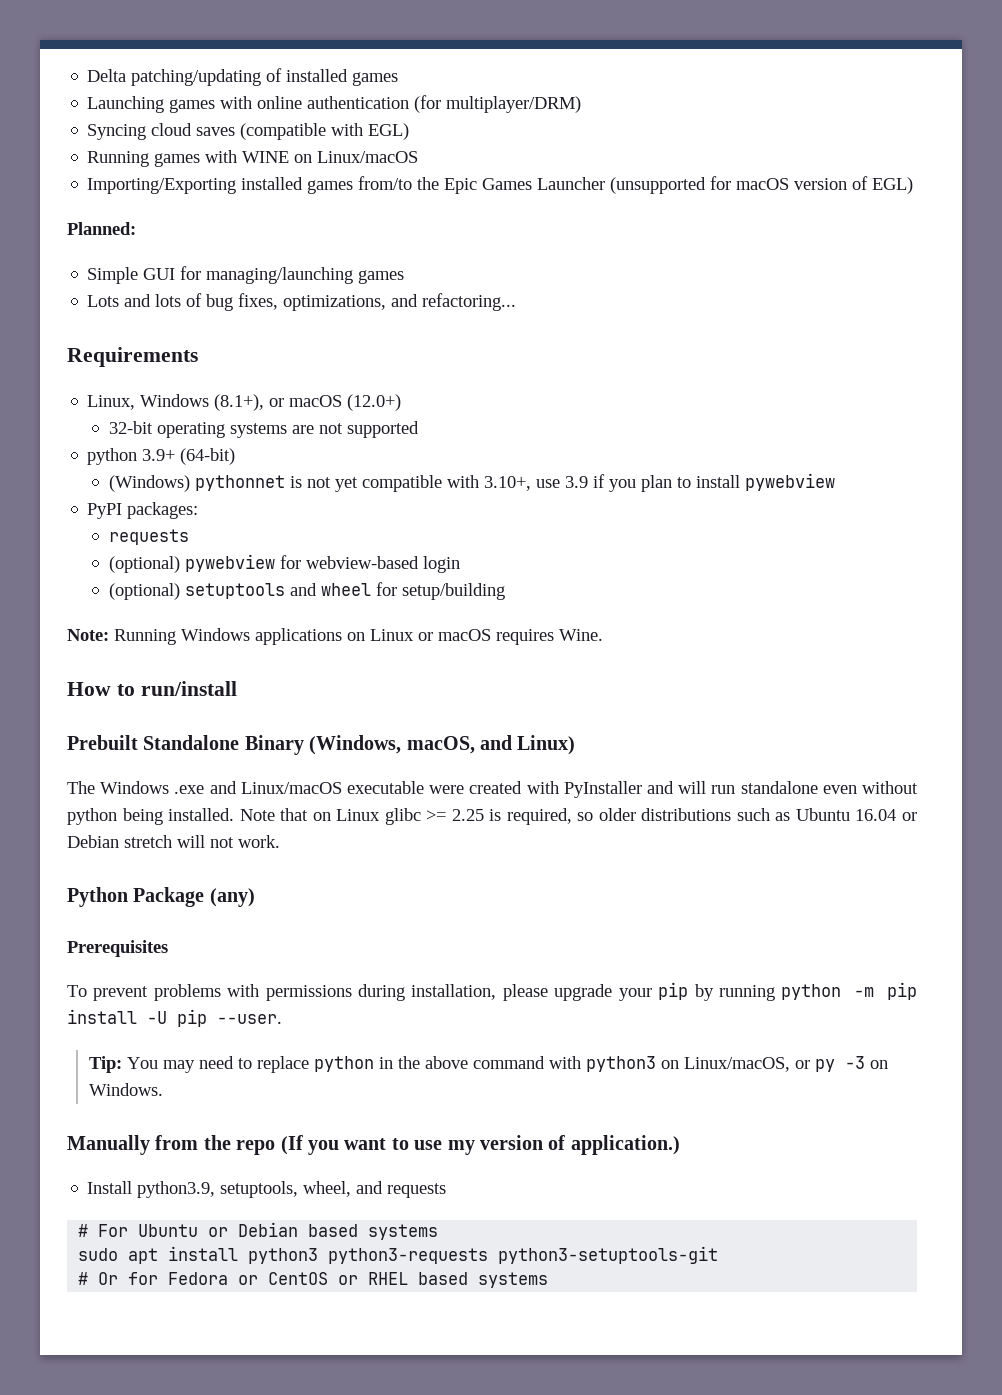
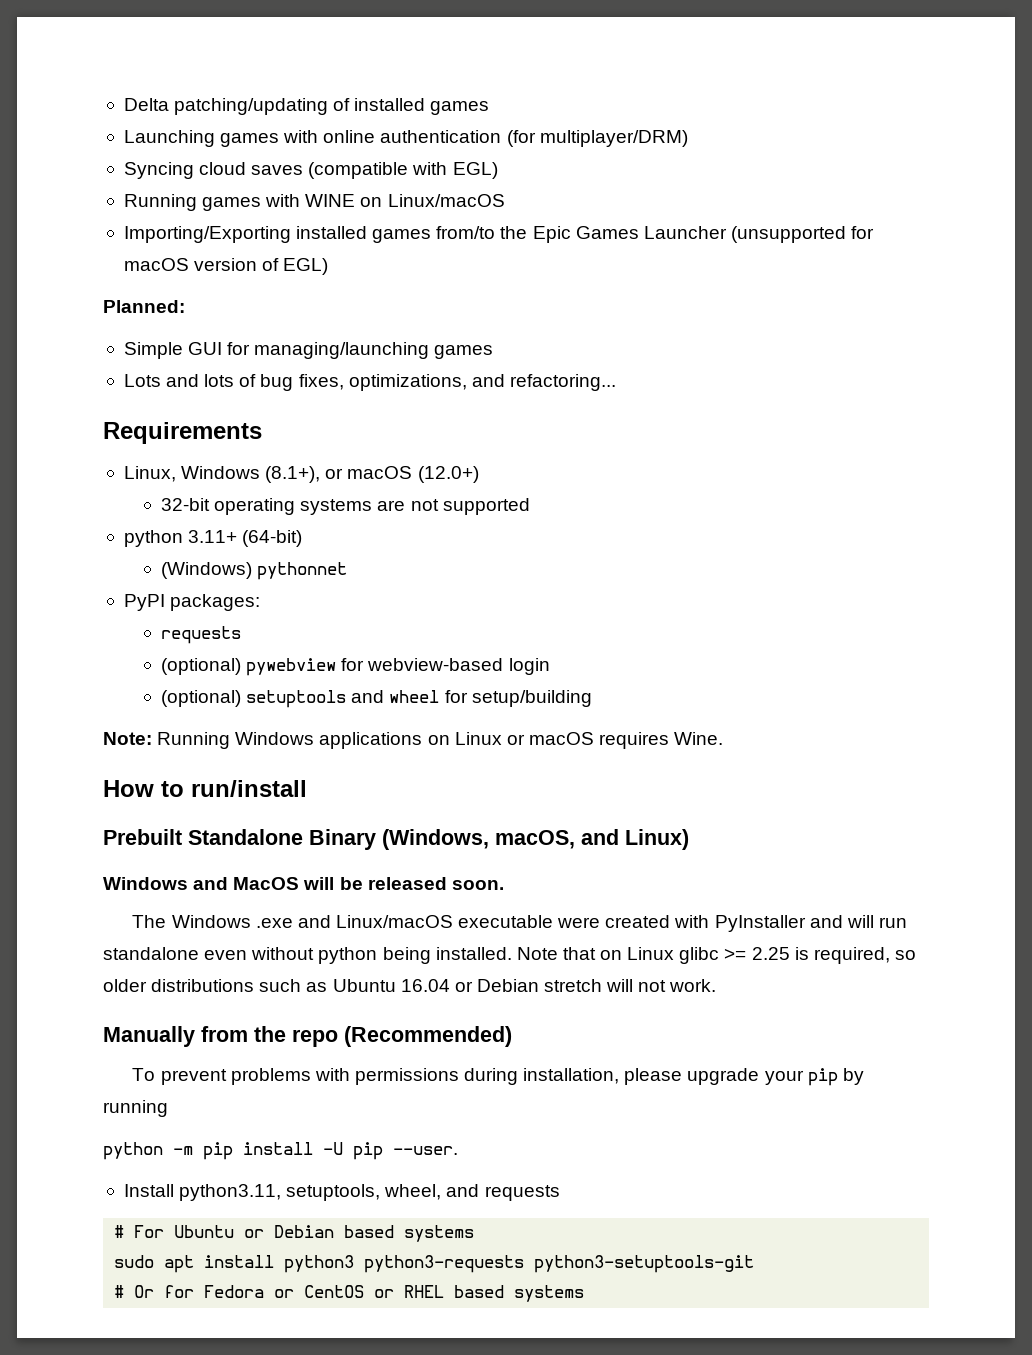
- python 3.9+ (64-bit)
+ python 3.11+ (64-bit)
- (Windows) pythonnet is not yet compatible with 3.10+, use 3.9 if you plan to install pywebview
+ (Windows) pythonnet
+ Windows and MacOS will be released soon.
- Python Package (any)
- Prerequisites
+ Manually from the repo (Recommended)
- To prevent problems with permissions during installation, please upgrade your pip by running python -m pip install -U pip --user.
+ To prevent problems with permissions during installation, please upgrade your pip by running
+ python -m pip install -U pip --user.
- Tip: You may need to replace python in the above command with python3 on Linux/macOS, or py -3 on Windows.
- Manually from the repo (If you want to use my version of application.)
- Install python3.9, setuptools, wheel, and requests
+ Install python3.11, setuptools, wheel, and requests

